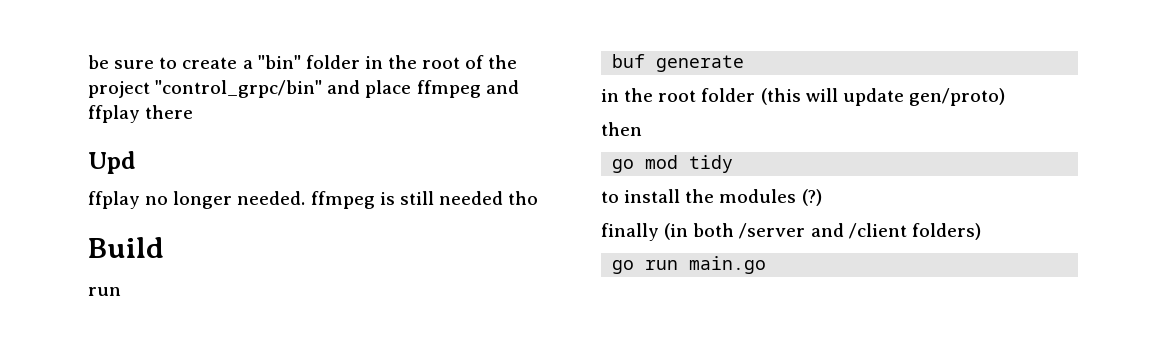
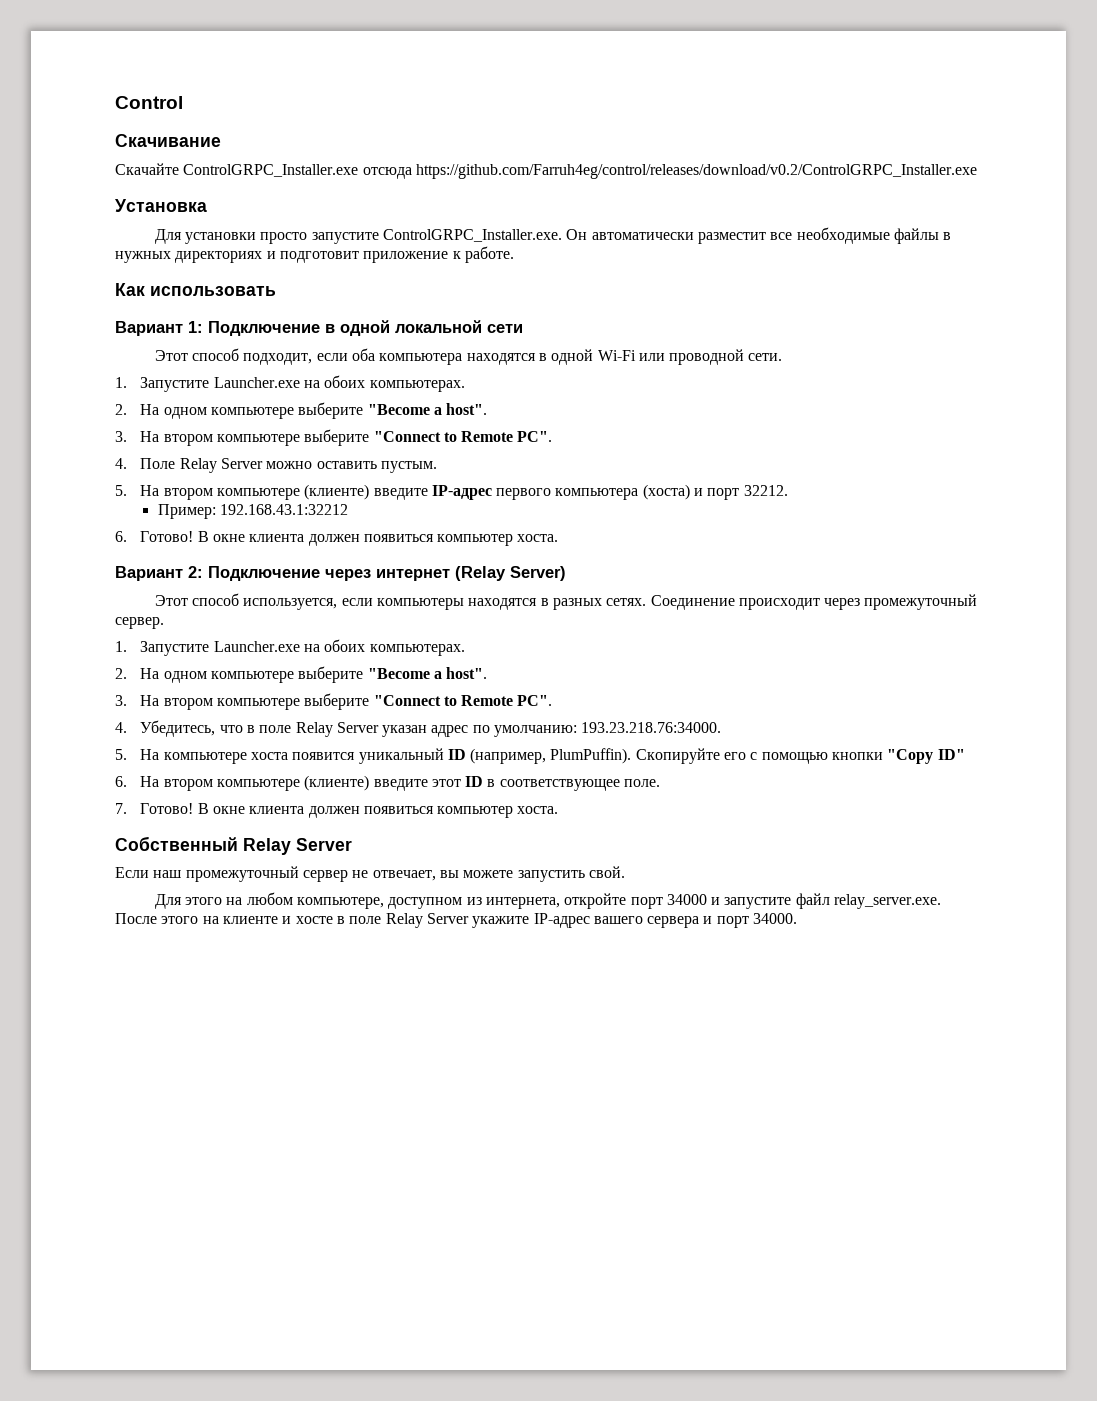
- be sure to create a "bin" folder in the root of the project "control_grpc/bin" and place ffmpeg and ffplay there
- Upd
- ffplay no longer needed. ffmpeg is still needed tho
- Build
- run
- buf generate
- in the root folder (this will update gen/proto)
- then
- go mod tidy
- to install the modules (?)
- finally (in both /server and /client folders)
- go run main.go
+ Control
+ Скачивание
+ Скачайте ControlGRPC_Installer.exe отсюда https://github.com/Farruh4eg/control/releases/download/v0.2/ControlGRPC_Installer.exe
+ Установка
+ Для установки просто запустите ControlGRPC_Installer.exe. Он автоматически разместит все необходимые файлы в нужных директориях и подготовит приложение к работе.
+ Как использовать
+ Вариант 1: Подключение в одной локальной сети
+ Этот способ подходит, если оба компьютера находятся в одной Wi-Fi или проводной сети.
+ 1. Запустите Launcher.exe на обоих компьютерах.
+ 2. На одном компьютере выберите "Become a host".
+ 3. На втором компьютере выберите "Connect to Remote PC".
+ 4. Поле Relay Server можно оставить пустым.
+ 5. На втором компьютере (клиенте) введите IP-адрес первого компьютера (хоста) и порт 32212.
+ Пример: 192.168.43.1:32212
+ 6. Готово! В окне клиента должен появиться компьютер хоста.
+ Вариант 2: Подключение через интернет (Relay Server)
+ Этот способ используется, если компьютеры находятся в разных сетях. Соединение происходит через промежуточный сервер.
+ 1. Запустите Launcher.exe на обоих компьютерах.
+ 2. На одном компьютере выберите "Become a host".
+ 3. На втором компьютере выберите "Connect to Remote PC".
+ 4. Убедитесь, что в поле Relay Server указан адрес по умолчанию: 193.23.218.76:34000.
+ 5. На компьютере хоста появится уникальный ID (например, PlumPuffin). Скопируйте его с помощью кнопки "Copy ID"
+ 6. На втором компьютере (клиенте) введите этот ID в соответствующее поле.
+ 7. Готово! В окне клиента должен появиться компьютер хоста.
+ Собственный Relay Server
+ Если наш промежуточный сервер не отвечает, вы можете запустить свой.
+ Для этого на любом компьютере, доступном из интернета, откройте порт 34000 и запустите файл relay_server.exe. После этого на клиенте и хосте в поле Relay Server укажите IP-адрес вашего сервера и порт 34000.

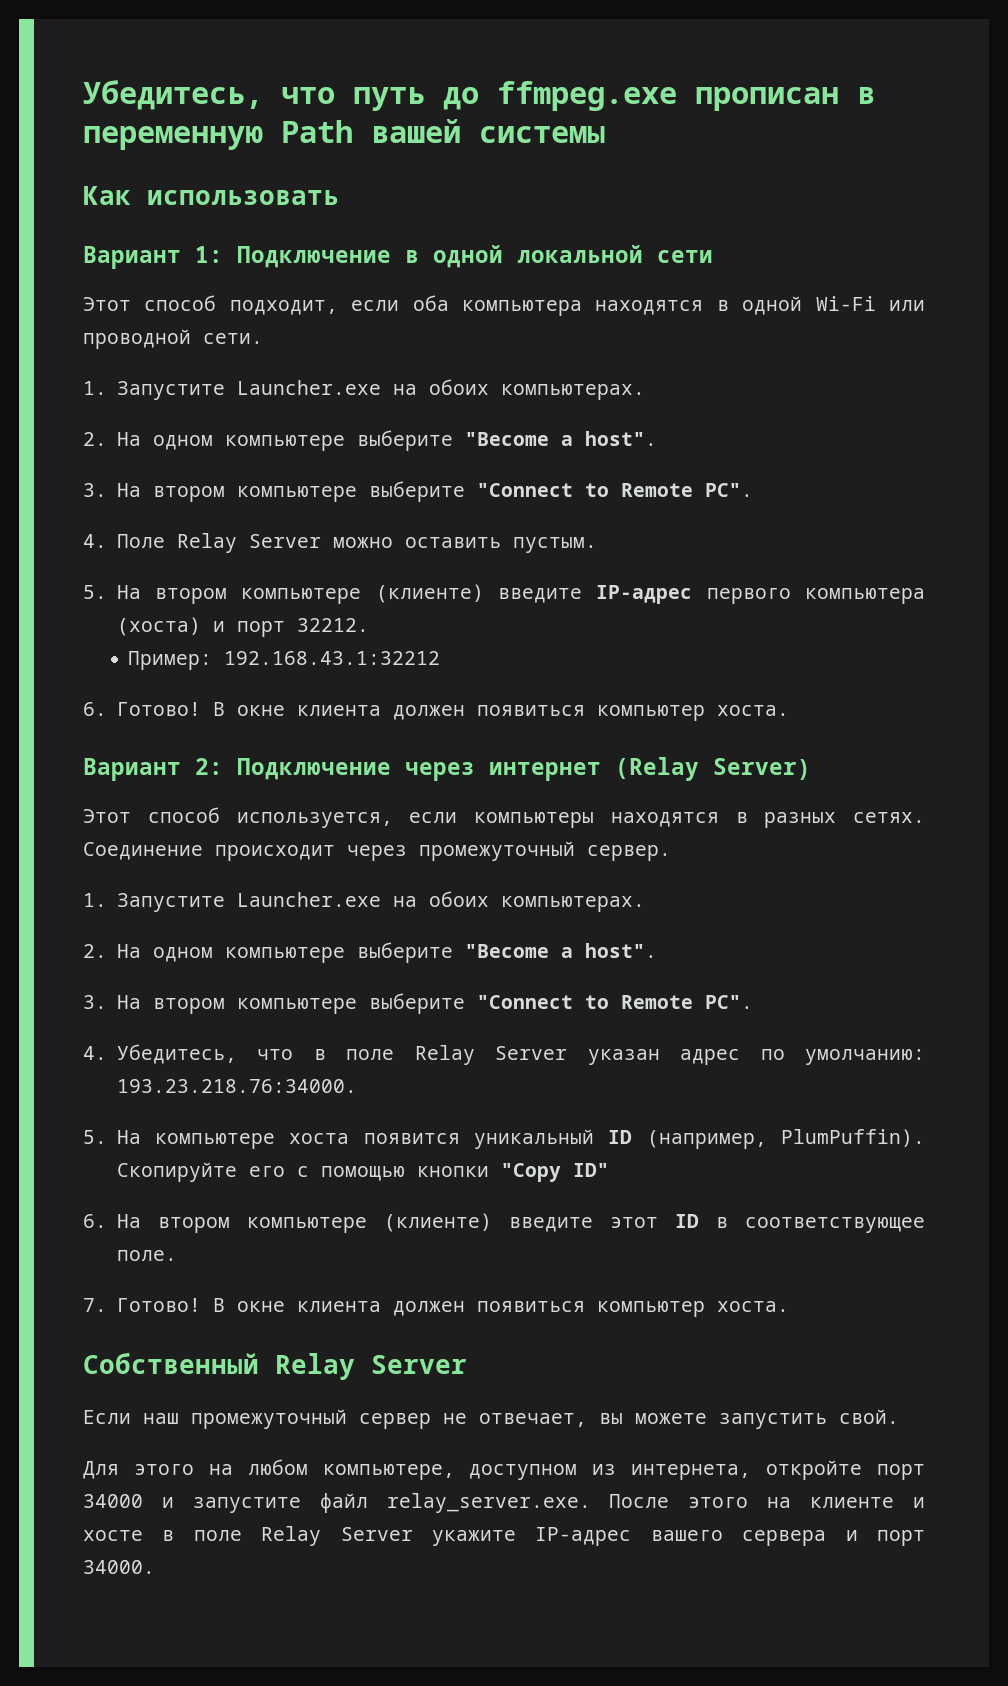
- Control
- Скачивание
- Скачайте ControlGRPC_Installer.exe отсюда https://github.com/Farruh4eg/control/releases/download/v0.2/ControlGRPC_Installer.exe
- Установка
- Для установки просто запустите ControlGRPC_Installer.exe. Он автоматически разместит все необходимые файлы в нужных директориях и подготовит приложение к работе.
+ Убедитесь, что путь до ffmpeg.exe прописан в переменную Path вашей системы

